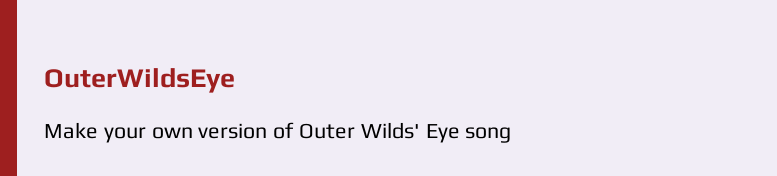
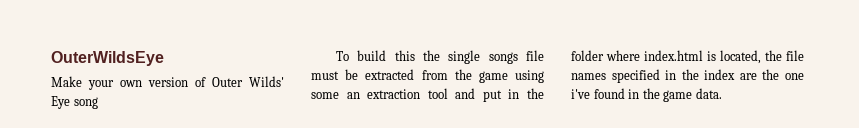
+ To build this the single songs file must be extracted from the game using some an extraction tool and put in the folder where index.html is located, the file names specified in the index are the one i've found in the game data.

